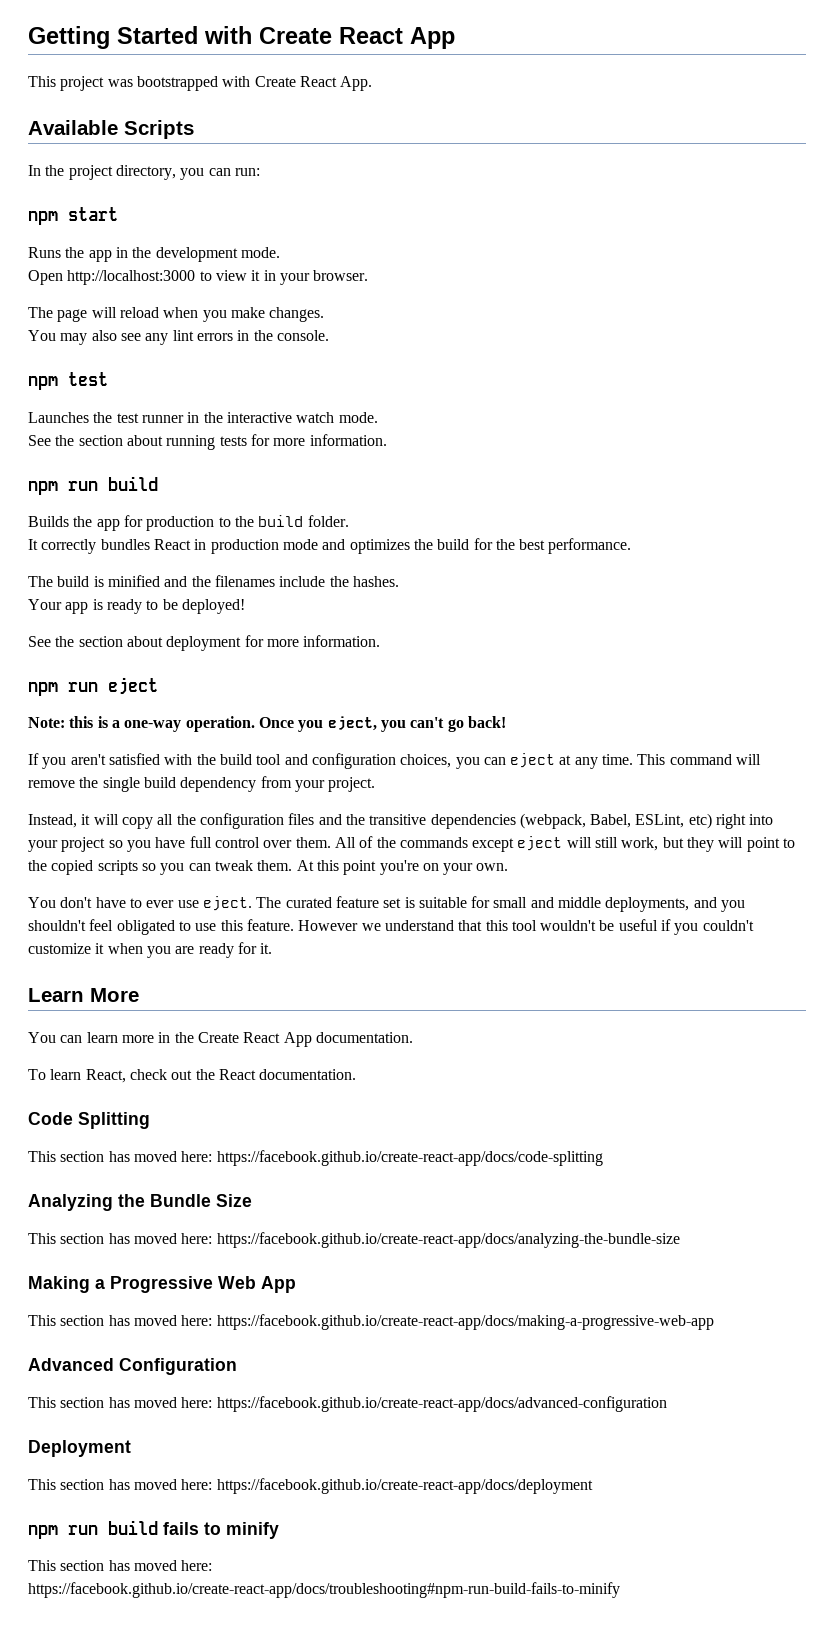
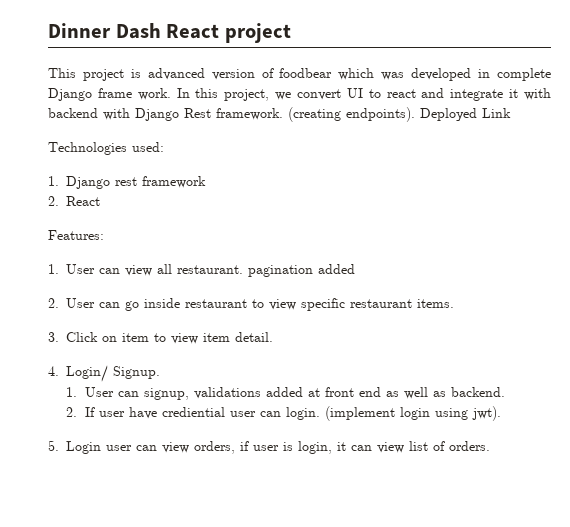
- Getting Started with Create React App
- This project was bootstrapped with Create React App.
- Available Scripts
- In the project directory, you can run:
- npm start
- Runs the app in the development mode.
- Open http://localhost:3000 to view it in your browser.
- The page will reload when you make changes.
- You may also see any lint errors in the console.
- npm test
- Launches the test runner in the interactive watch mode.
- See the section about running tests for more information.
- npm run build
- Builds the app for production to the build folder.
- It correctly bundles React in production mode and optimizes the build for the best performance.
- The build is minified and the filenames include the hashes.
- Your app is ready to be deployed!
- See the section about deployment for more information.
- npm run eject
- Note: this is a one-way operation. Once you eject, you can't go back!
- If you aren't satisfied with the build tool and configuration choices, you can eject at any time. This command will remove the single build dependency from your project.
- Instead, it will copy all the configuration files and the transitive dependencies (webpack, Babel, ESLint, etc) right into your project so you have full control over them. All of the commands except eject will still work, but they will point to the copied scripts so you can tweak them. At this point you're on your own.
- You don't have to ever use eject. The curated feature set is suitable for small and middle deployments, and you shouldn't feel obligated to use this feature. However we understand that this tool wouldn't be useful if you couldn't customize it when you are ready for it.
- Learn More
- You can learn more in the Create React App documentation.
- To learn React, check out the React documentation.
- Code Splitting
- This section has moved here: https://facebook.github.io/create-react-app/docs/code-splitting
- Analyzing the Bundle Size
- This section has moved here: https://facebook.github.io/create-react-app/docs/analyzing-the-bundle-size
- Making a Progressive Web App
- This section has moved here: https://facebook.github.io/create-react-app/docs/making-a-progressive-web-app
- Advanced Configuration
- This section has moved here: https://facebook.github.io/create-react-app/docs/advanced-configuration
- Deployment
- This section has moved here: https://facebook.github.io/create-react-app/docs/deployment
- npm run build fails to minify
- This section has moved here: https://facebook.github.io/create-react-app/docs/troubleshooting#npm-run-build-fails-to-minify
+ Dinner Dash React project
+ This project is advanced version of foodbear which was developed in complete Django frame work. In this project, we convert UI to react and integrate it with backend with Django Rest framework. (creating endpoints). Deployed Link
+ Technologies used:
+ 1. Django rest framework
+ 2. React
+ Features:
+ 1. User can view all restaurant. pagination added
+ 2. User can go inside restaurant to view specific restaurant items.
+ 3. Click on item to view item detail.
+ 4. Login/ Signup.
+ 1. User can signup, validations added at front end as well as backend.
+ 2. If user have crediential user can login. (implement login using jwt).
+ 5. Login user can view orders, if user is login, it can view list of orders.

